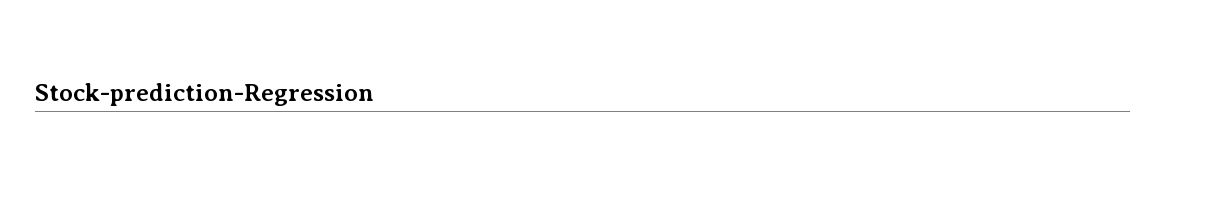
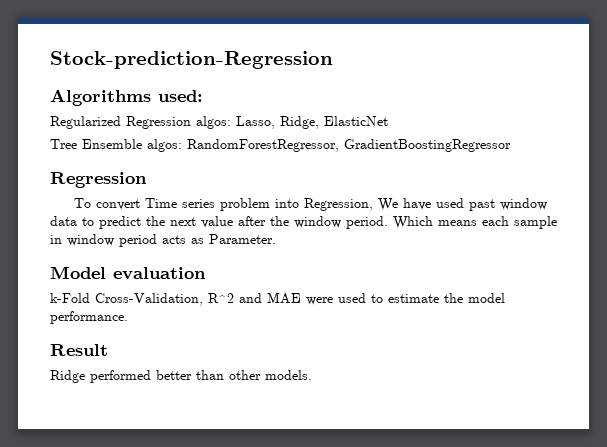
+ Algorithms used:
+ Regularized Regression algos: Lasso, Ridge, ElasticNet
+ Tree Ensemble algos: RandomForestRegressor, GradientBoostingRegressor
+ Regression
+ To convert Time series problem into Regression, We have used past window data to predict the next value after the window period. Which means each sample in window period acts as Parameter.
+ Model evaluation
+ k-Fold Cross-Validation, R^2 and MAE were used to estimate the model performance.
+ Result
+ Ridge performed better than other models.

